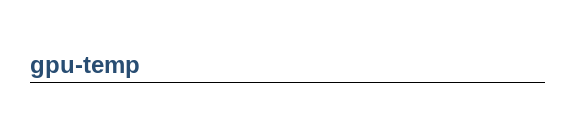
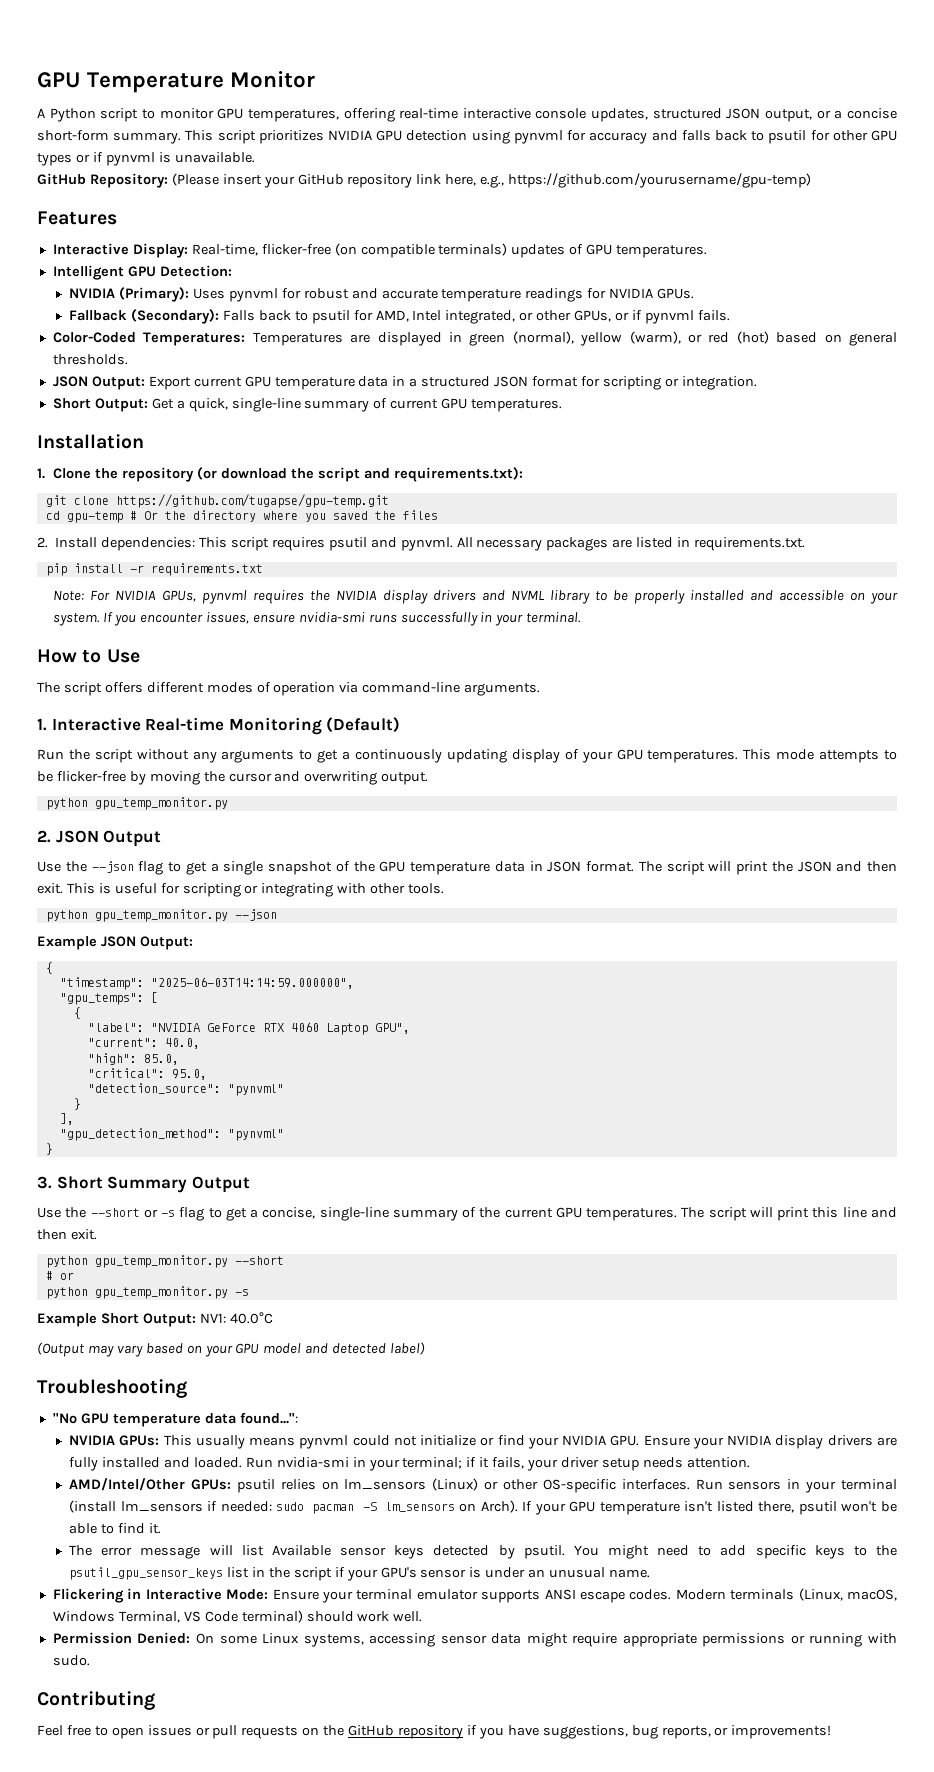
- gpu-temp
+ GPU Temperature Monitor
+ A Python script to monitor GPU temperatures, offering real-time interactive console updates, structured JSON output, or a concise short-form summary. This script prioritizes NVIDIA GPU detection using pynvml for accuracy and falls back to psutil for other GPU types or if pynvml is unavailable.
+ GitHub Repository: (Please insert your GitHub repository link here, e.g., https://github.com/yourusername/gpu-temp)
+ Features
+ Interactive Display: Real-time, flicker-free (on compatible terminals) updates of GPU temperatures.
+ Intelligent GPU Detection:
+ NVIDIA (Primary): Uses pynvml for robust and accurate temperature readings for NVIDIA GPUs.
+ Fallback (Secondary): Falls back to psutil for AMD, Intel integrated, or other GPUs, or if pynvml fails.
+ Color-Coded Temperatures: Temperatures are displayed in green (normal), yellow (warm), or red (hot) based on general thresholds.
+ JSON Output: Export current GPU temperature data in a structured JSON format for scripting or integration.
+ Short Output: Get a quick, single-line summary of current GPU temperatures.
+ Installation
+ 1. Clone the repository (or download the script and requirements.txt):
+ git clone https://github.com/tugapse/gpu-temp.git
+ cd gpu-temp # Or the directory where you saved the files
+ 2. Install dependencies: This script requires psutil and pynvml. All necessary packages are listed in requirements.txt.
+ pip install -r requirements.txt
+ Note: For NVIDIA GPUs, pynvml requires the NVIDIA display drivers and NVML library to be properly installed and accessible on your system. If you encounter issues, ensure nvidia-smi runs successfully in your terminal.
+ How to Use
+ The script offers different modes of operation via command-line arguments.
+ 1. Interactive Real-time Monitoring (Default)
+ Run the script without any arguments to get a continuously updating display of your GPU temperatures. This mode attempts to be flicker-free by moving the cursor and overwriting output.
+ python gpu_temp_monitor.py
+ 2. JSON Output
+ Use the --json flag to get a single snapshot of the GPU temperature data in JSON format. The script will print the JSON and then exit. This is useful for scripting or integrating with other tools.
+ python gpu_temp_monitor.py --json
+ Example JSON Output:
+ {
+ "timestamp": "2025-06-03T14:14:59.000000",
+ "gpu_temps": [
+ {
+ "label": "NVIDIA GeForce RTX 4060 Laptop GPU",
+ "current": 40.0,
+ "high": 85.0,
+ "critical": 95.0,
+ "detection_source": "pynvml"
+ }
+ ],
+ "gpu_detection_method": "pynvml"
+ }
+ 3. Short Summary Output
+ Use the --short or -s flag to get a concise, single-line summary of the current GPU temperatures. The script will print this line and then exit.
+ python gpu_temp_monitor.py --short
+ # or
+ python gpu_temp_monitor.py -s
+ Example Short Output: NV1: 40.0°C
+ (Output may vary based on your GPU model and detected label)
+ Troubleshooting
+ "No GPU temperature data found...":
+ NVIDIA GPUs: This usually means pynvml could not initialize or find your NVIDIA GPU. Ensure your NVIDIA display drivers are fully installed and loaded. Run nvidia-smi in your terminal; if it fails, your driver setup needs attention.
+ AMD/Intel/Other GPUs: psutil relies on lm_sensors (Linux) or other OS-specific interfaces. Run sensors in your terminal (install lm_sensors if needed: sudo pacman -S lm_sensors on Arch). If your GPU temperature isn't listed there, psutil won't be able to find it.
+ The error message will list Available sensor keys detected by psutil. You might need to add specific keys to the psutil_gpu_sensor_keys list in the script if your GPU's sensor is under an unusual name.
+ Flickering in Interactive Mode: Ensure your terminal emulator supports ANSI escape codes. Modern terminals (Linux, macOS, Windows Terminal, VS Code terminal) should work well.
+ Permission Denied: On some Linux systems, accessing sensor data might require appropriate permissions or running with sudo.
+ Contributing
+ Feel free to open issues or pull requests on the GitHub repository if you have suggestions, bug reports, or improvements!

